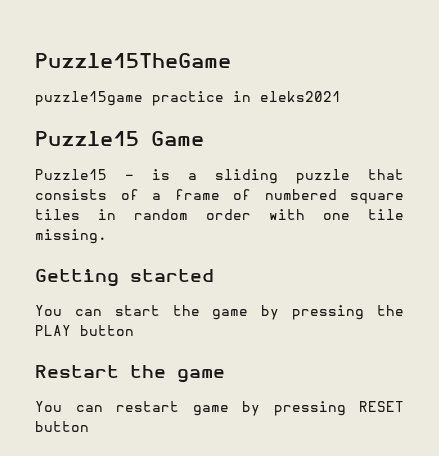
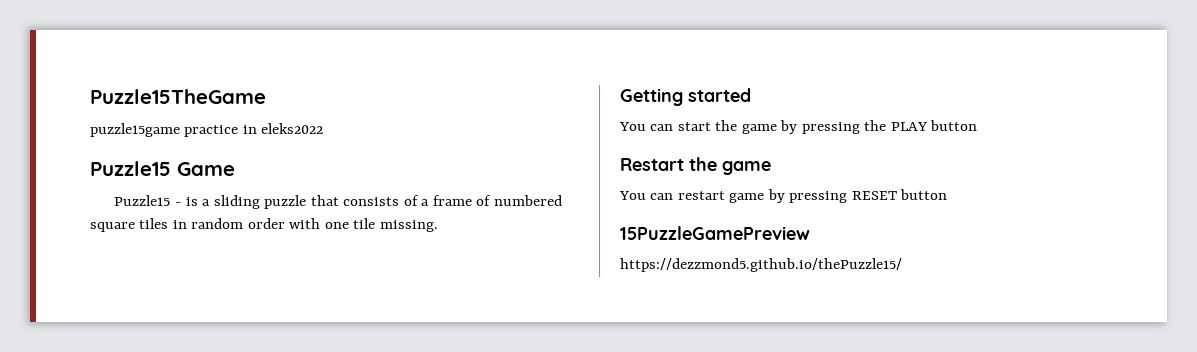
- puzzle15game practice in eleks2021
+ puzzle15game practice in eleks2022
+ 15PuzzleGamePreview
+ https://dezzmond5.github.io/thePuzzle15/

